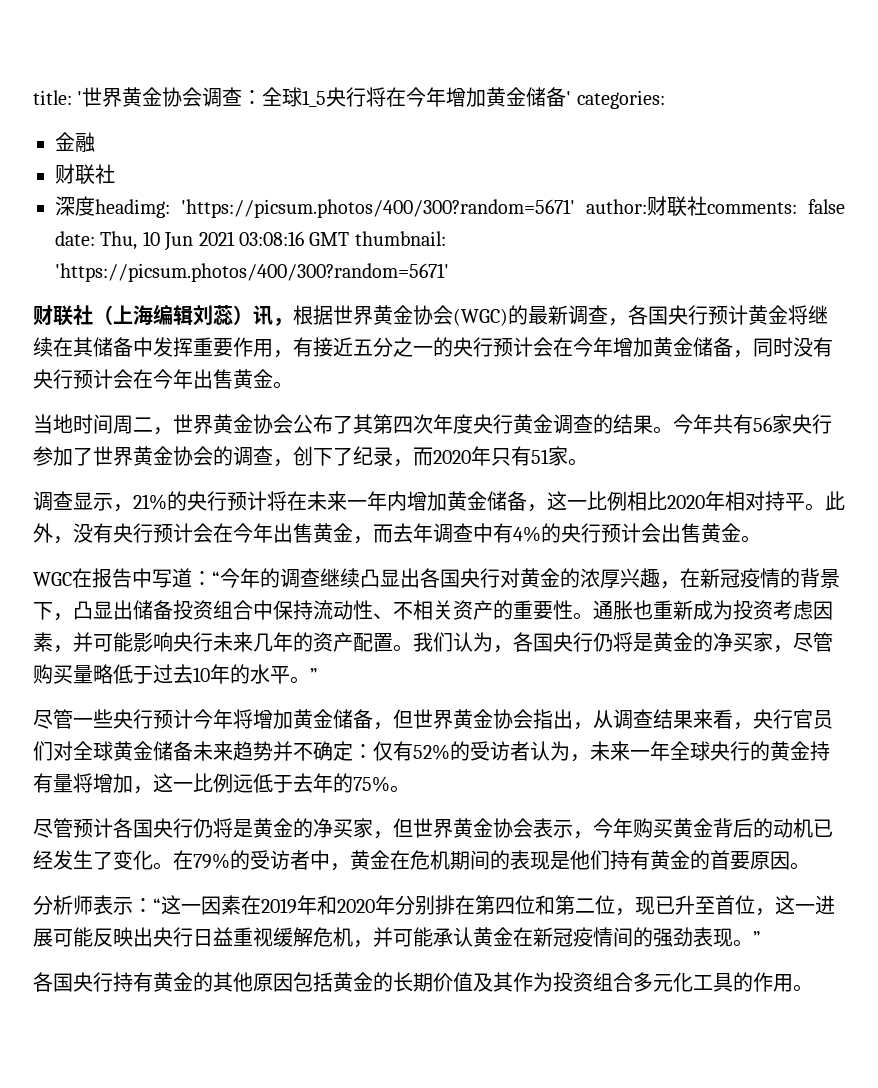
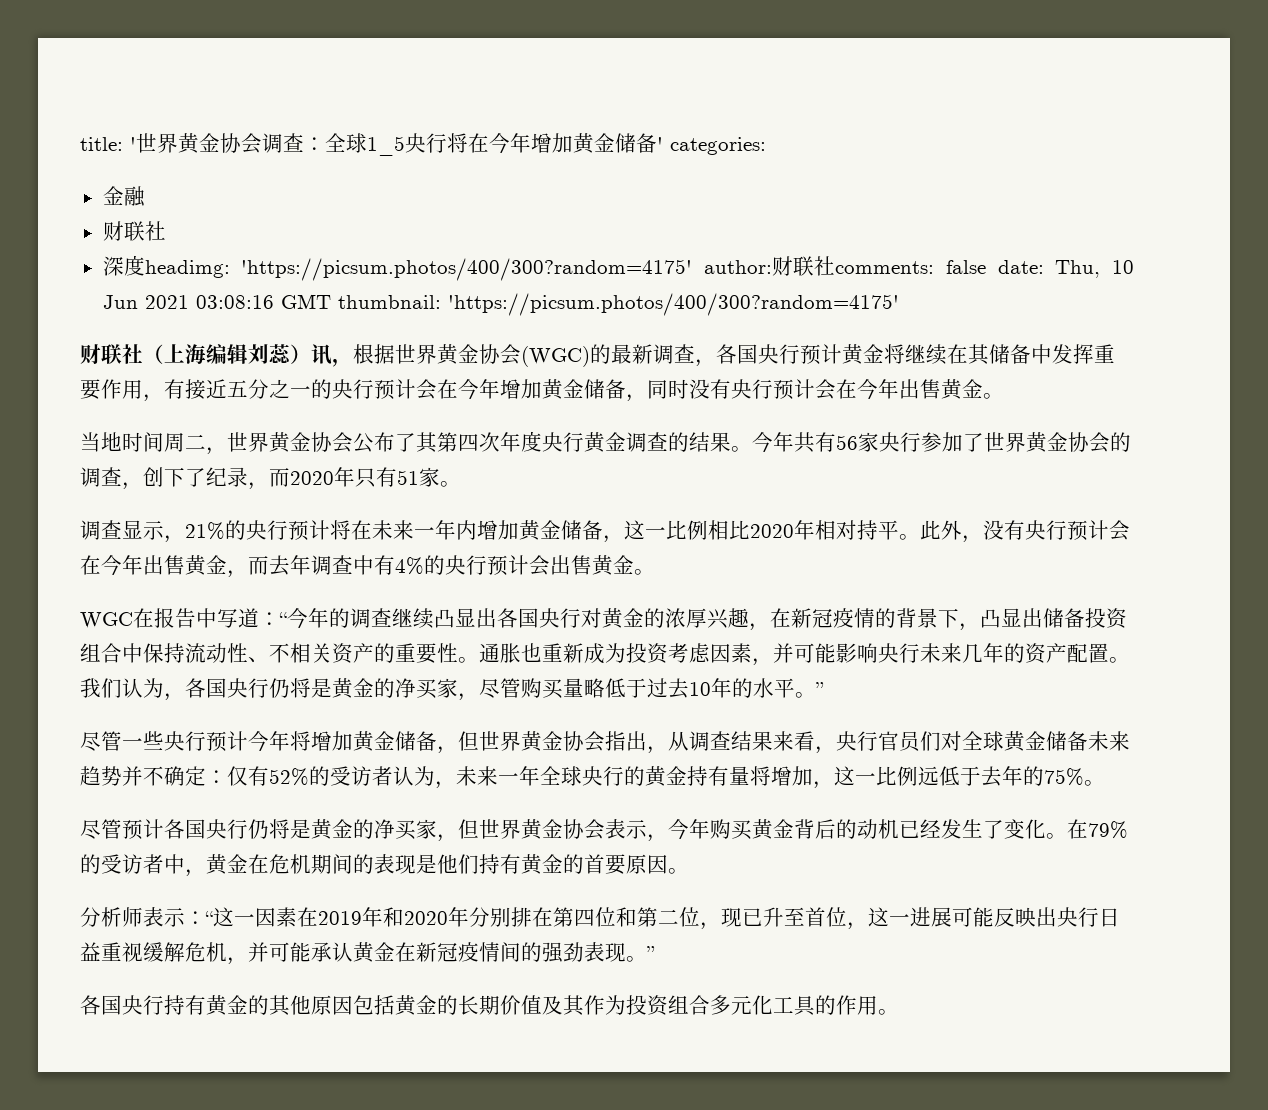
- 深度headimg: 'https://picsum.photos/400/300?random=5671' author:财联社comments: false date: Thu, 10 Jun 2021 03:08:16 GMT thumbnail: 'https://picsum.photos/400/300?random=5671'
+ 深度headimg: 'https://picsum.photos/400/300?random=4175' author:财联社comments: false date: Thu, 10 Jun 2021 03:08:16 GMT thumbnail: 'https://picsum.photos/400/300?random=4175'

